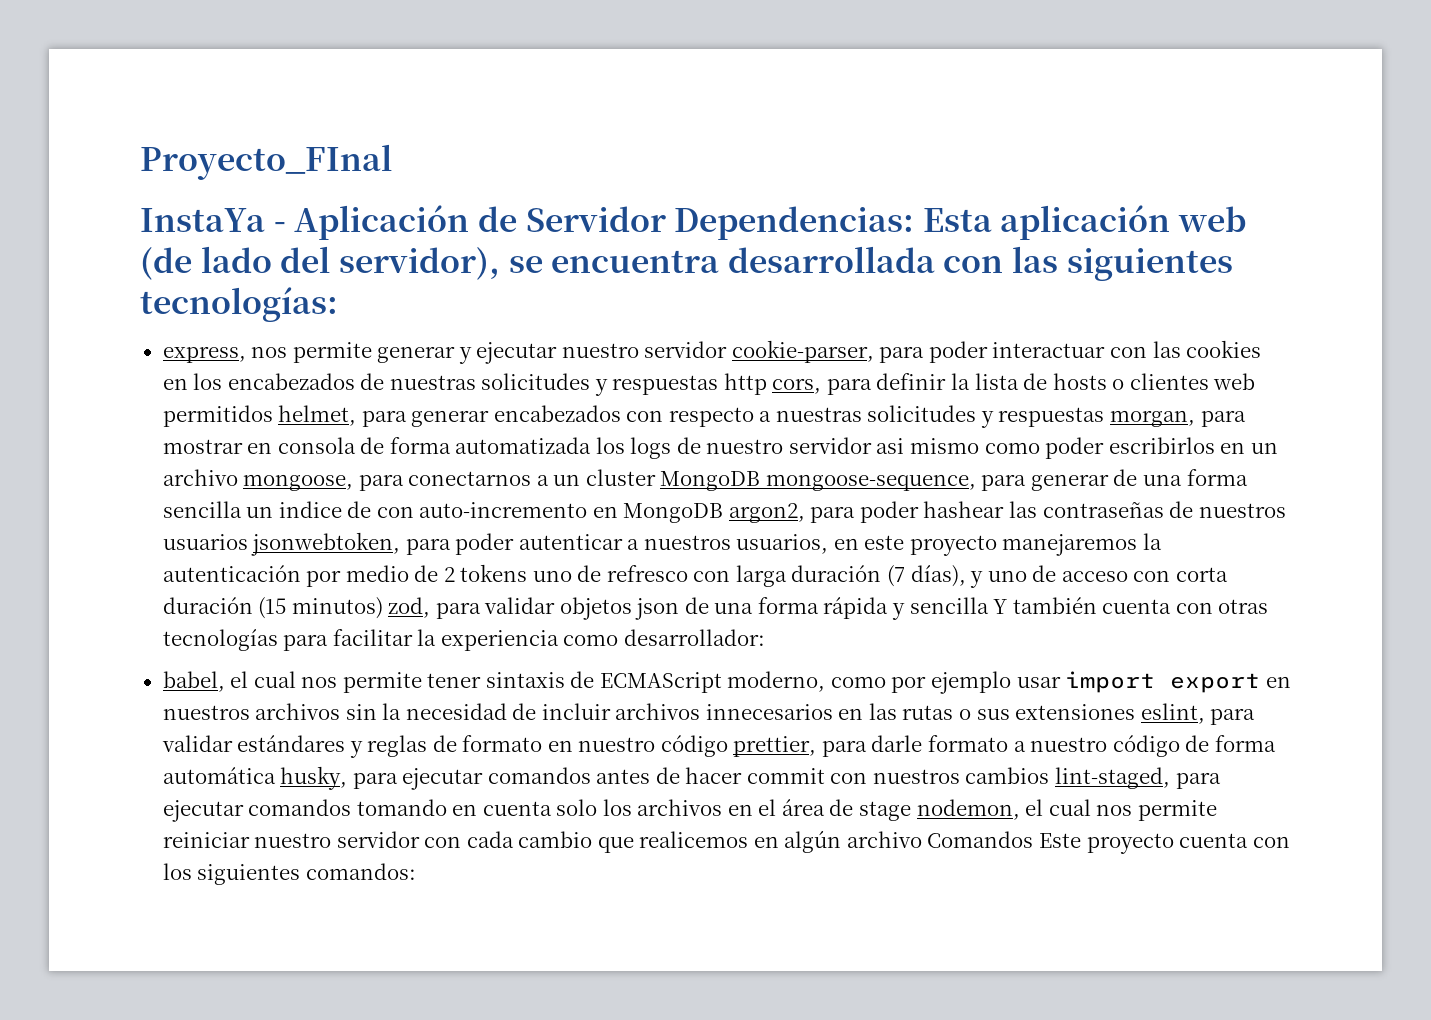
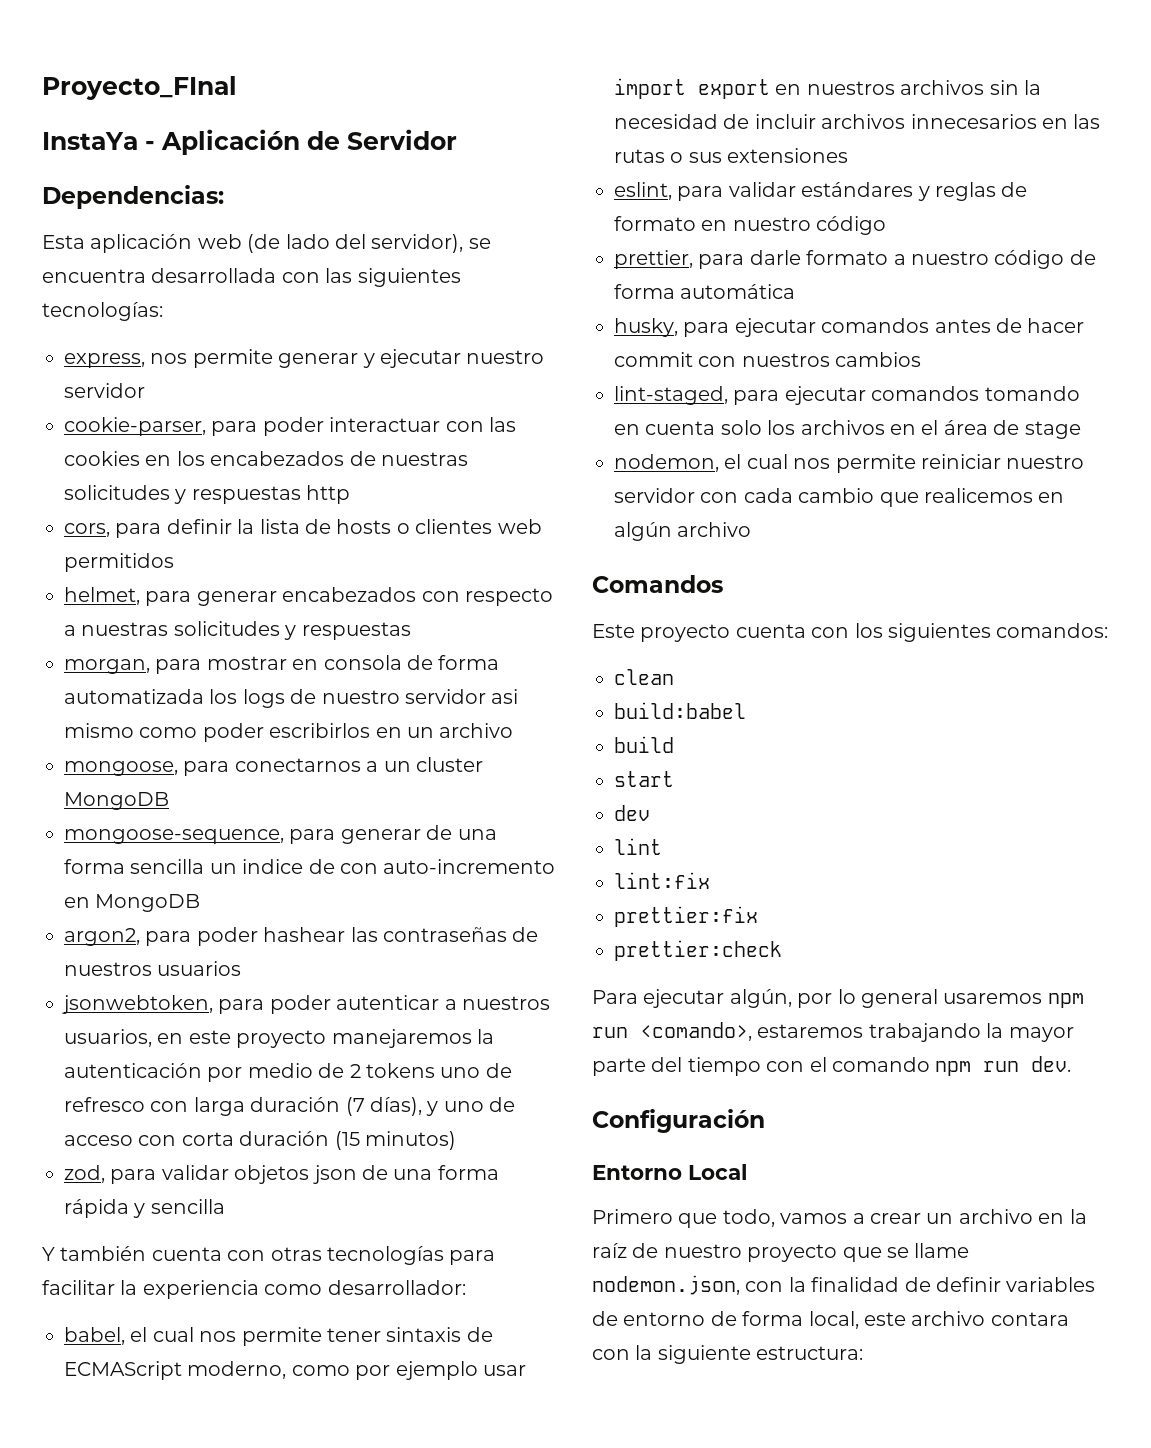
- InstaYa - Aplicación de Servidor Dependencias: Esta aplicación web (de lado del servidor), se encuentra desarrollada con las siguientes tecnologías:
+ InstaYa - Aplicación de Servidor
+ Dependencias:
+ Esta aplicación web (de lado del servidor), se encuentra desarrollada con las siguientes tecnologías:
- express, nos permite generar y ejecutar nuestro servidor cookie-parser, para poder interactuar con las cookies en los encabezados de nuestras solicitudes y respuestas http cors, para definir la lista de hosts o clientes web permitidos helmet, para generar encabezados con respecto a nuestras solicitudes y respuestas morgan, para mostrar en consola de forma automatizada los logs de nuestro servidor asi mismo como poder escribirlos en un archivo mongoose, para conectarnos a un cluster MongoDB mongoose-sequence, para generar de una forma sencilla un indice de con auto-incremento en MongoDB argon2, para poder hashear las contraseñas de nuestros usuarios jsonwebtoken, para poder autenticar a nuestros usuarios, en este proyecto manejaremos la autenticación por medio de 2 tokens uno de refresco con larga duración (7 días), y uno de acceso con corta duración (15 minutos) zod, para validar objetos json de una forma rápida y sencilla Y también cuenta con otras tecnologías para facilitar la experiencia como desarrollador:
+ express, nos permite generar y ejecutar nuestro servidor
+ cookie-parser, para poder interactuar con las cookies en los encabezados de nuestras solicitudes y respuestas http
+ cors, para definir la lista de hosts o clientes web permitidos
+ helmet, para generar encabezados con respecto a nuestras solicitudes y respuestas
+ morgan, para mostrar en consola de forma automatizada los logs de nuestro servidor asi mismo como poder escribirlos en un archivo
+ mongoose, para conectarnos a un cluster MongoDB
+ mongoose-sequence, para generar de una forma sencilla un indice de con auto-incremento en MongoDB
+ argon2, para poder hashear las contraseñas de nuestros usuarios
+ jsonwebtoken, para poder autenticar a nuestros usuarios, en este proyecto manejaremos la autenticación por medio de 2 tokens uno de refresco con larga duración (7 días), y uno de acceso con corta duración (15 minutos)
+ zod, para validar objetos json de una forma rápida y sencilla
+ Y también cuenta con otras tecnologías para facilitar la experiencia como desarrollador:
- babel, el cual nos permite tener sintaxis de ECMAScript moderno, como por ejemplo usar import export en nuestros archivos sin la necesidad de incluir archivos innecesarios en las rutas o sus extensiones eslint, para validar estándares y reglas de formato en nuestro código prettier, para darle formato a nuestro código de forma automática husky, para ejecutar comandos antes de hacer commit con nuestros cambios lint-staged, para ejecutar comandos tomando en cuenta solo los archivos en el área de stage nodemon, el cual nos permite reiniciar nuestro servidor con cada cambio que realicemos en algún archivo Comandos Este proyecto cuenta con los siguientes comandos:
+ babel, el cual nos permite tener sintaxis de ECMAScript moderno, como por ejemplo usar import export en nuestros archivos sin la necesidad de incluir archivos innecesarios en las rutas o sus extensiones
+ eslint, para validar estándares y reglas de formato en nuestro código
+ prettier, para darle formato a nuestro código de forma automática
+ husky, para ejecutar comandos antes de hacer commit con nuestros cambios
+ lint-staged, para ejecutar comandos tomando en cuenta solo los archivos en el área de stage
+ nodemon, el cual nos permite reiniciar nuestro servidor con cada cambio que realicemos en algún archivo
+ Comandos
+ Este proyecto cuenta con los siguientes comandos:
+ clean
+ build:babel
+ build
+ start
+ dev
+ lint
+ lint:fix
+ prettier:fix
+ prettier:check
+ Para ejecutar algún, por lo general usaremos npm run <comando>, estaremos trabajando la mayor parte del tiempo con el comando npm run dev.
+ Configuración
+ Entorno Local
+ Primero que todo, vamos a crear un archivo en la raíz de nuestro proyecto que se llame nodemon.json, con la finalidad de definir variables de entorno de forma local, este archivo contara con la siguiente estructura:

